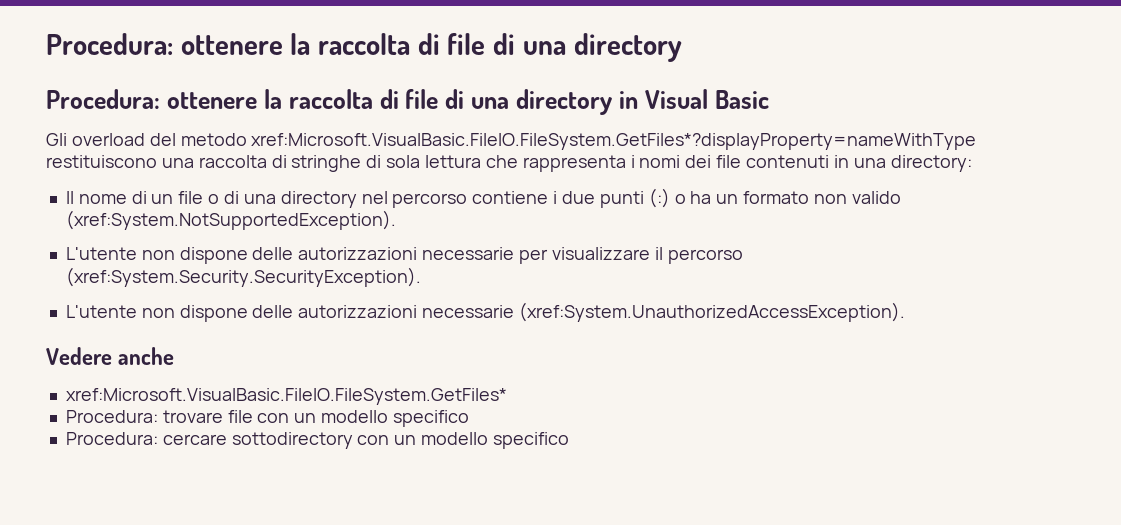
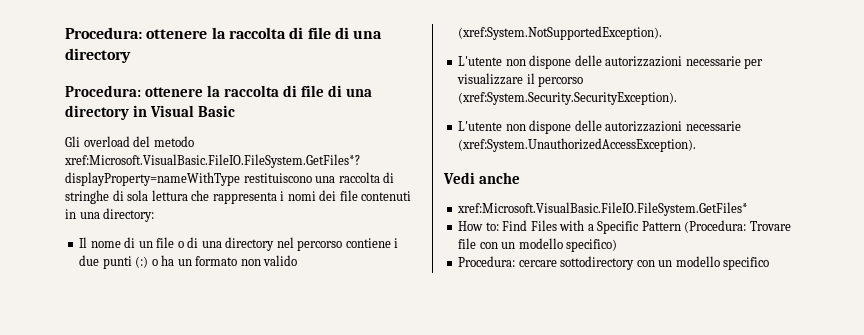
- Vedere anche
+ Vedi anche
- Procedura: trovare file con un modello specifico
+ How to: Find Files with a Specific Pattern (Procedura: Trovare file con un modello specifico)

